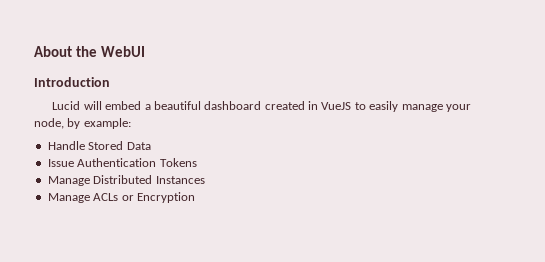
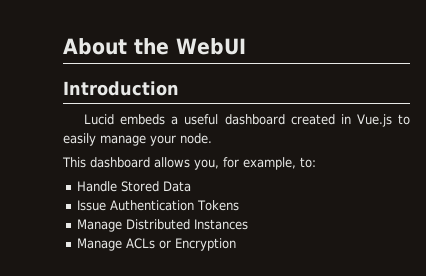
- Lucid will embed a beautiful dashboard created in VueJS to easily manage your node, by example:
+ Lucid embeds a useful dashboard created in Vue.js to easily manage your node.
+ This dashboard allows you, for example, to:

